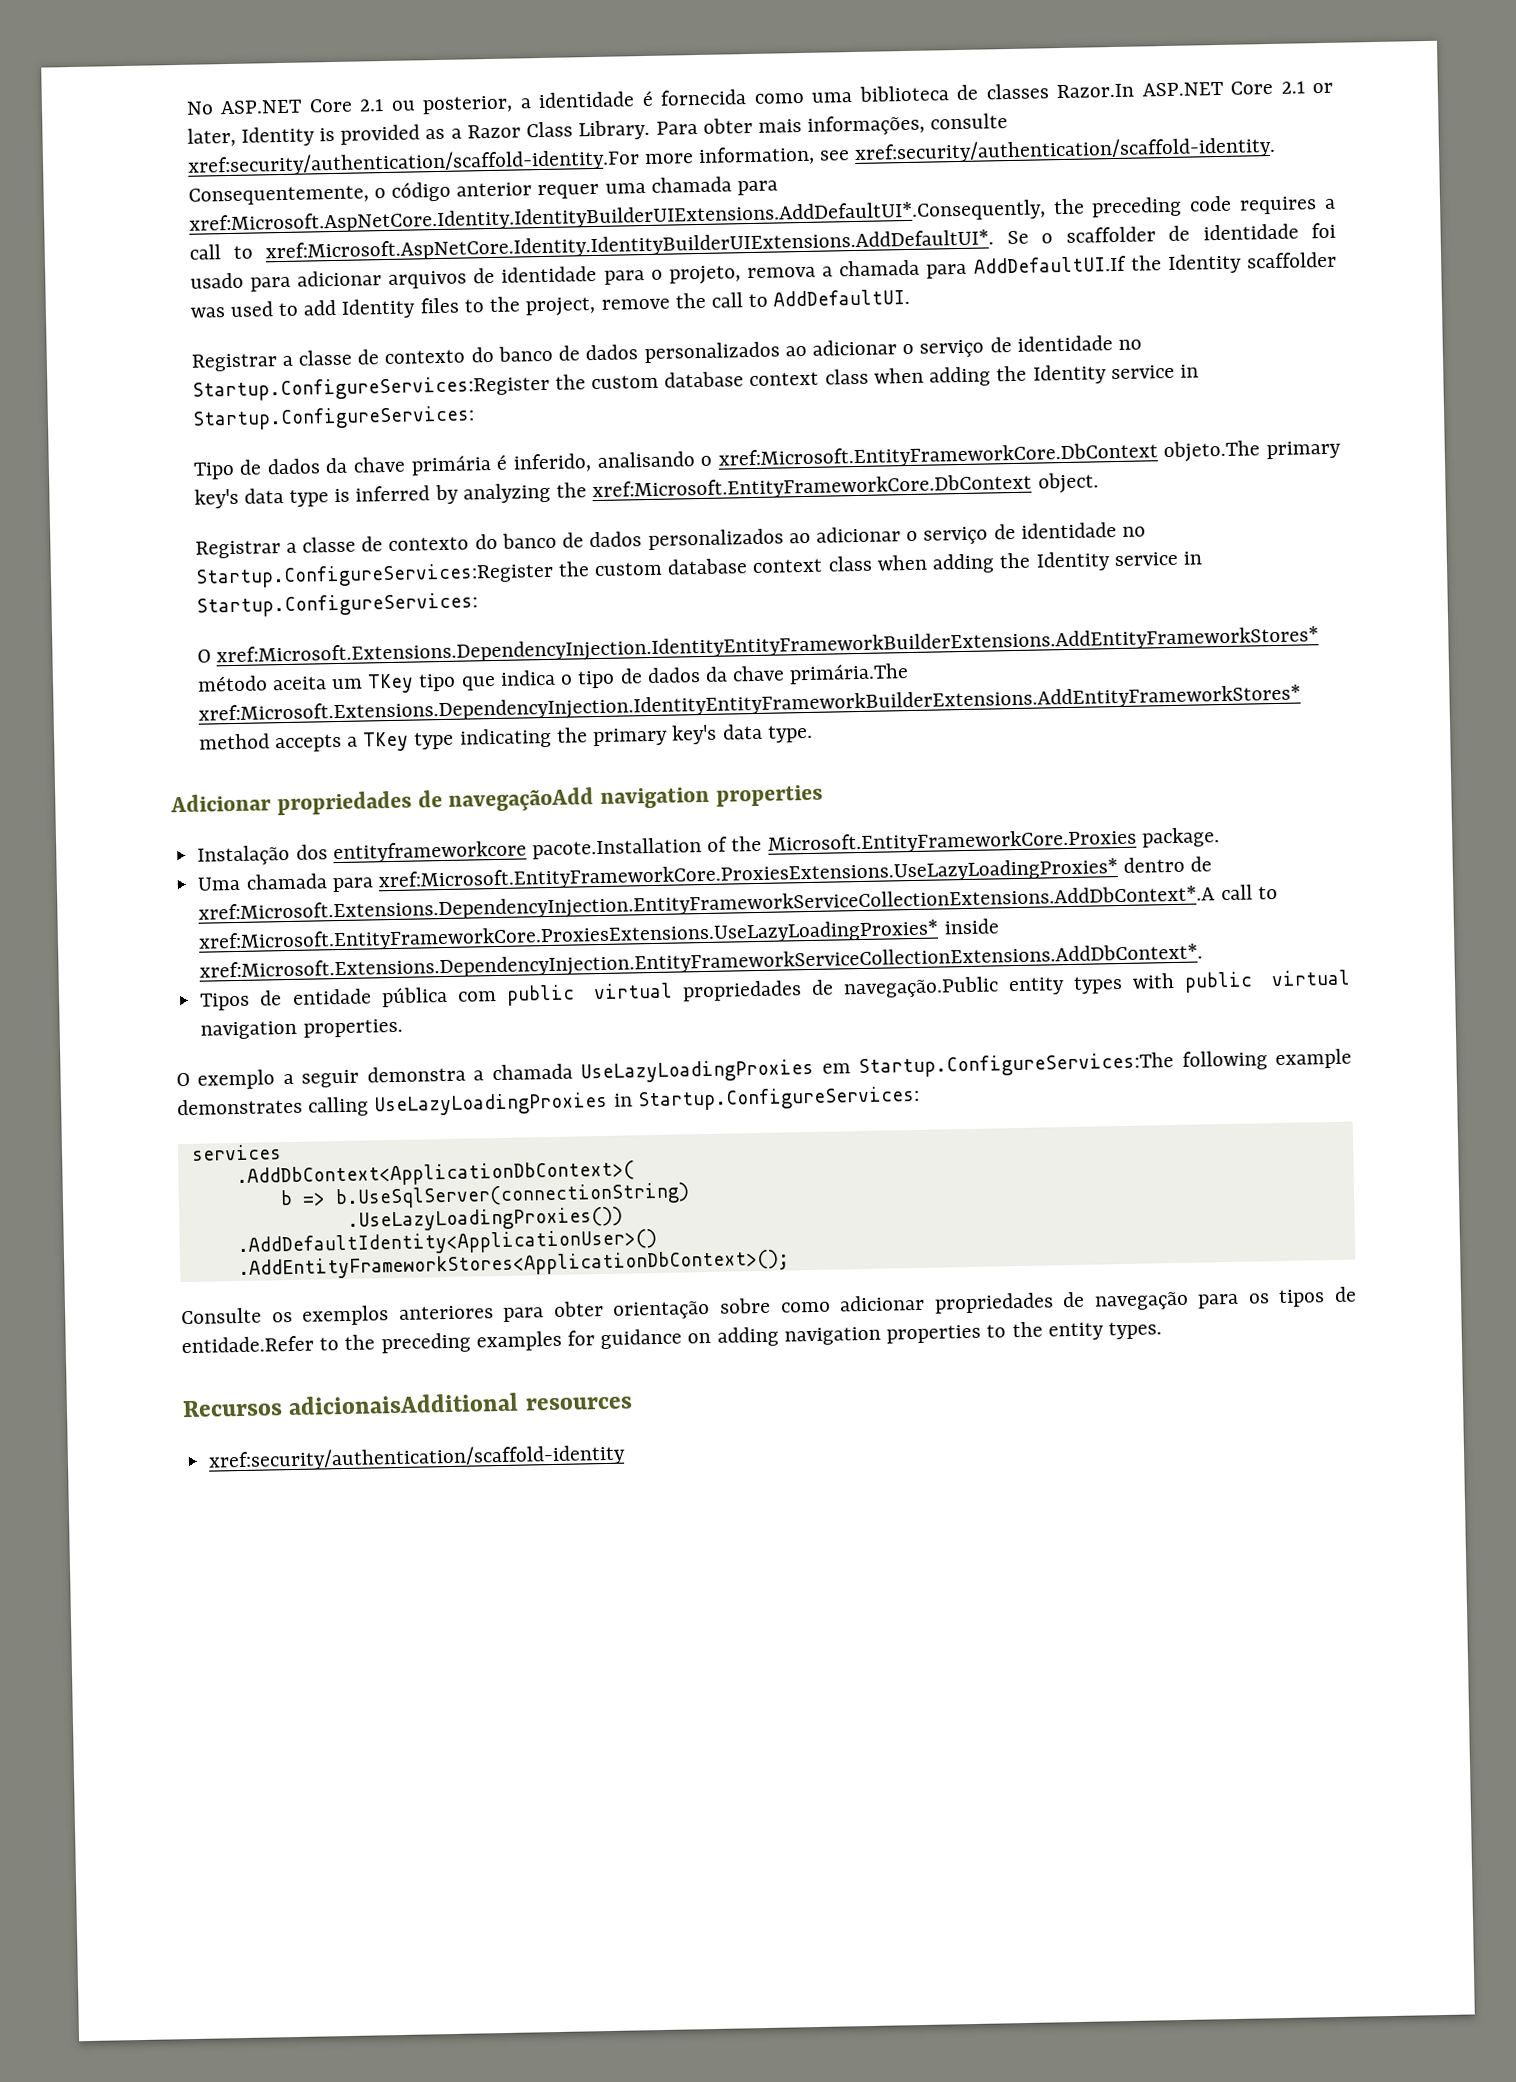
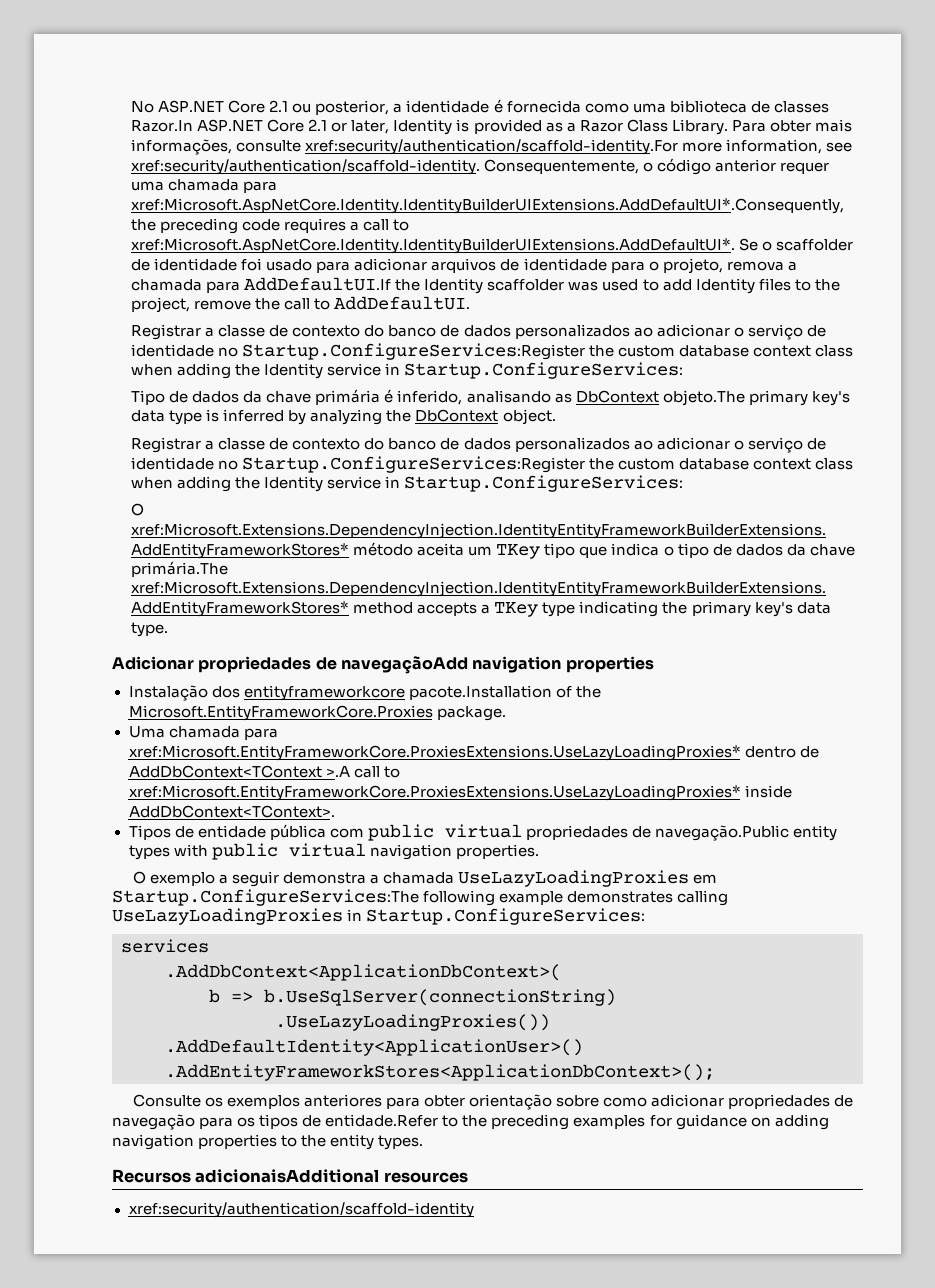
- Tipo de dados da chave primária é inferido, analisando o xref:Microsoft.EntityFrameworkCore.DbContext objeto.The primary key's data type is inferred by analyzing the xref:Microsoft.EntityFrameworkCore.DbContext object.
+ Tipo de dados da chave primária é inferido, analisando as DbContext objeto.The primary key's data type is inferred by analyzing the DbContext object.
- Uma chamada para xref:Microsoft.EntityFrameworkCore.ProxiesExtensions.UseLazyLoadingProxies* dentro de xref:Microsoft.Extensions.DependencyInjection.EntityFrameworkServiceCollectionExtensions.AddDbContext*.A call to xref:Microsoft.EntityFrameworkCore.ProxiesExtensions.UseLazyLoadingProxies* inside xref:Microsoft.Extensions.DependencyInjection.EntityFrameworkServiceCollectionExtensions.AddDbContext*.
+ Uma chamada para xref:Microsoft.EntityFrameworkCore.ProxiesExtensions.UseLazyLoadingProxies* dentro de AddDbContext<TContext >.A call to xref:Microsoft.EntityFrameworkCore.ProxiesExtensions.UseLazyLoadingProxies* inside AddDbContext<TContext>.

